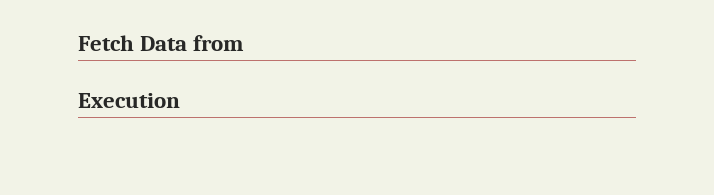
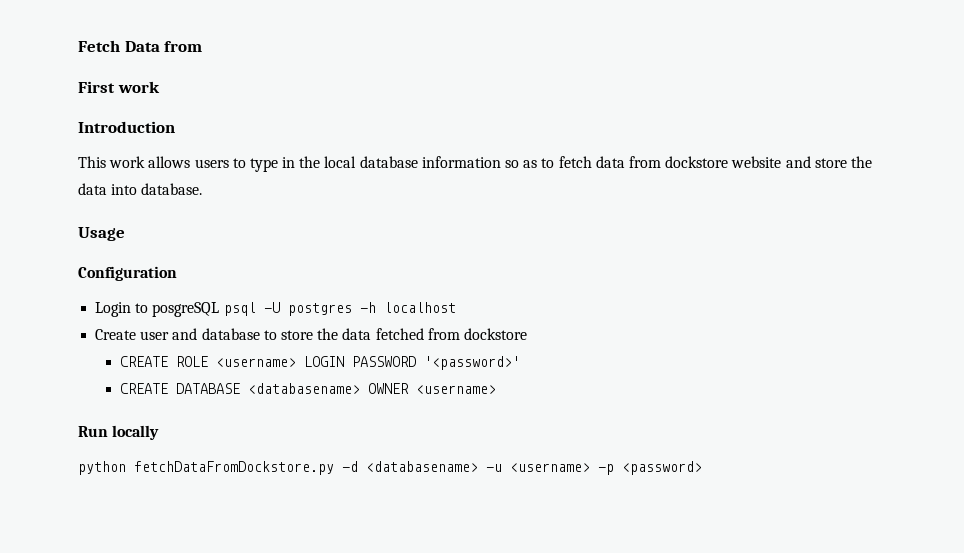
- Execution
+ First work
+ Introduction
+ This work allows users to type in the local database information so as to fetch data from dockstore website and store the data into database.
+ Usage
+ Configuration
+ Login to posgreSQL psql -U postgres -h localhost
+ Create user and database to store the data fetched from dockstore
+ CREATE ROLE <username> LOGIN PASSWORD '<password>'
+ CREATE DATABASE <databasename> OWNER <username>
+ Run locally
+ python fetchDataFromDockstore.py -d <databasename> -u <username> -p <password>

